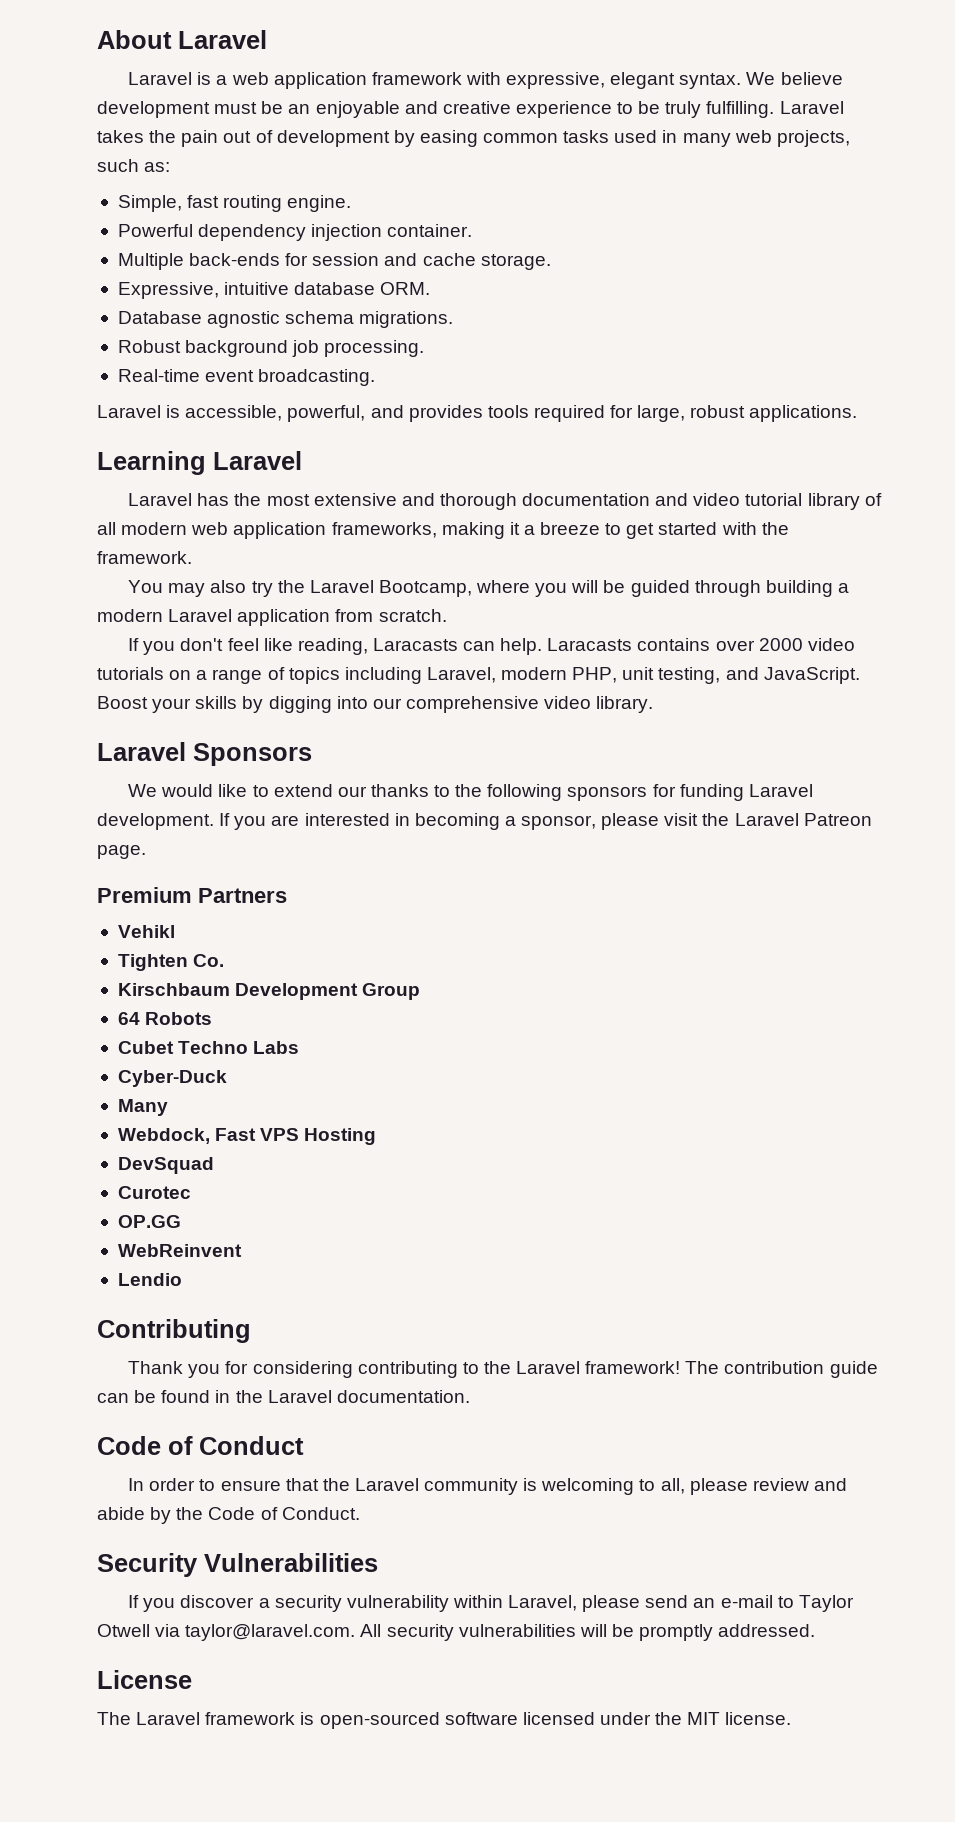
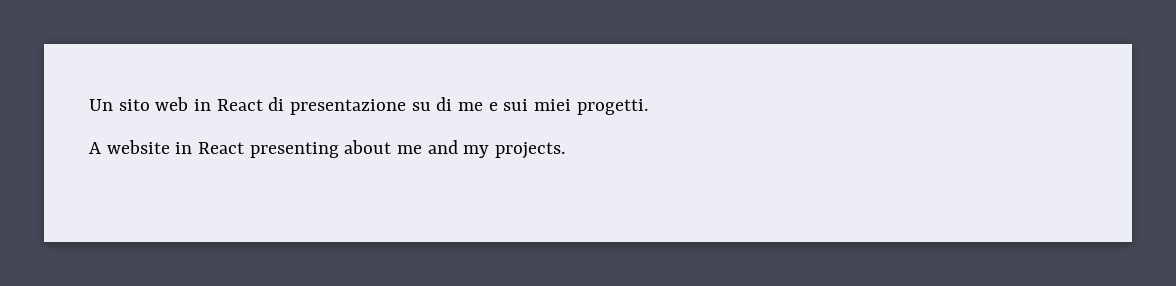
- About Laravel
- Laravel is a web application framework with expressive, elegant syntax. We believe development must be an enjoyable and creative experience to be truly fulfilling. Laravel takes the pain out of development by easing common tasks used in many web projects, such as:
- Simple, fast routing engine.
- Powerful dependency injection container.
- Multiple back-ends for session and cache storage.
- Expressive, intuitive database ORM.
- Database agnostic schema migrations.
- Robust background job processing.
- Real-time event broadcasting.
- Laravel is accessible, powerful, and provides tools required for large, robust applications.
- Learning Laravel
- Laravel has the most extensive and thorough documentation and video tutorial library of all modern web application frameworks, making it a breeze to get started with the framework.
- You may also try the Laravel Bootcamp, where you will be guided through building a modern Laravel application from scratch.
- If you don't feel like reading, Laracasts can help. Laracasts contains over 2000 video tutorials on a range of topics including Laravel, modern PHP, unit testing, and JavaScript. Boost your skills by digging into our comprehensive video library.
- Laravel Sponsors
- We would like to extend our thanks to the following sponsors for funding Laravel development. If you are interested in becoming a sponsor, please visit the Laravel Patreon page.
- Premium Partners
- Vehikl
- Tighten Co.
- Kirschbaum Development Group
- 64 Robots
- Cubet Techno Labs
- Cyber-Duck
- Many
- Webdock, Fast VPS Hosting
- DevSquad
- Curotec
- OP.GG
- WebReinvent
- Lendio
- Contributing
- Thank you for considering contributing to the Laravel framework! The contribution guide can be found in the Laravel documentation.
- Code of Conduct
- In order to ensure that the Laravel community is welcoming to all, please review and abide by the Code of Conduct.
- Security Vulnerabilities
- If you discover a security vulnerability within Laravel, please send an e-mail to Taylor Otwell via taylor@laravel.com. All security vulnerabilities will be promptly addressed.
- License
- The Laravel framework is open-sourced software licensed under the MIT license.
+ Un sito web in React di presentazione su di me e sui miei progetti.
+ A website in React presenting about me and my projects.

